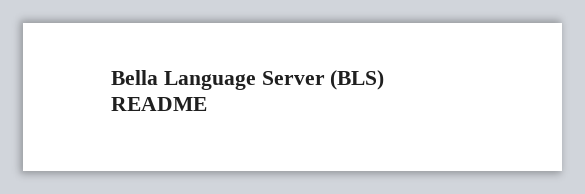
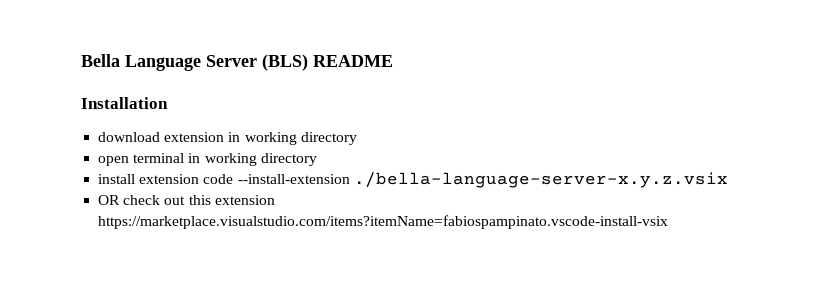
+ Installation
+ download extension in working directory
+ open terminal in working directory
+ install extension code --install-extension ./bella-language-server-x.y.z.vsix
+ OR check out this extension https://marketplace.visualstudio.com/items?itemName=fabiospampinato.vscode-install-vsix

